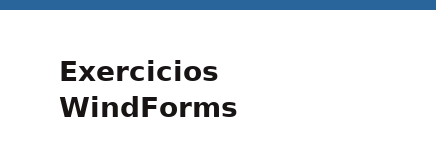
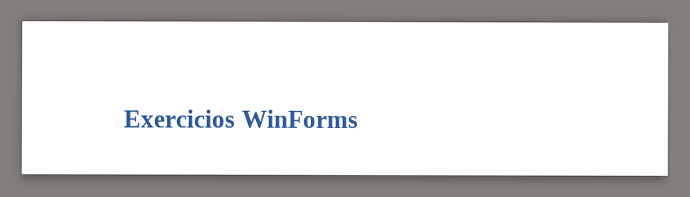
- Exercicios WindForms
+ Exercicios WinForms

